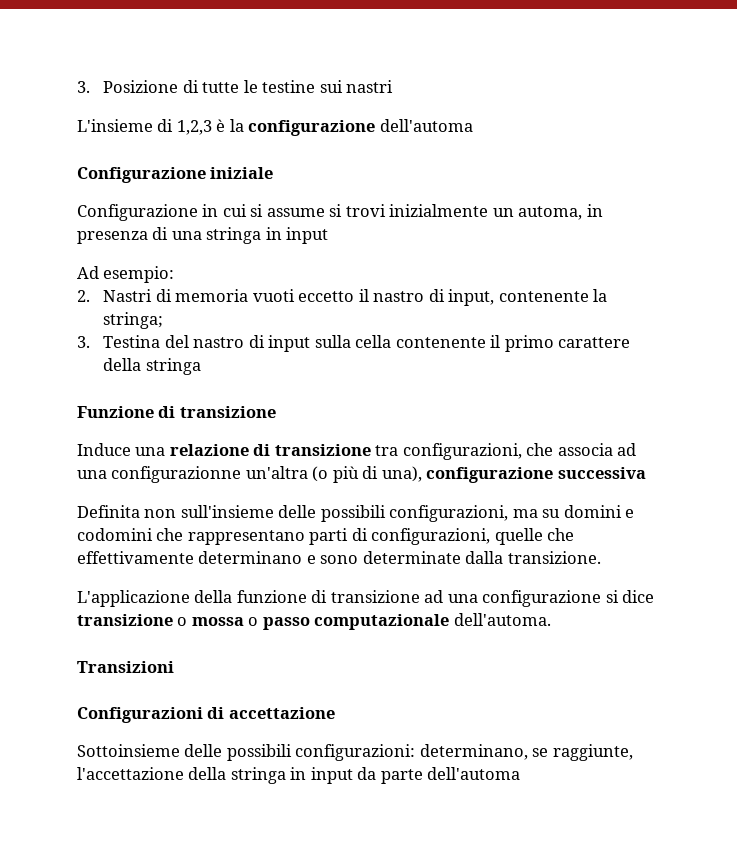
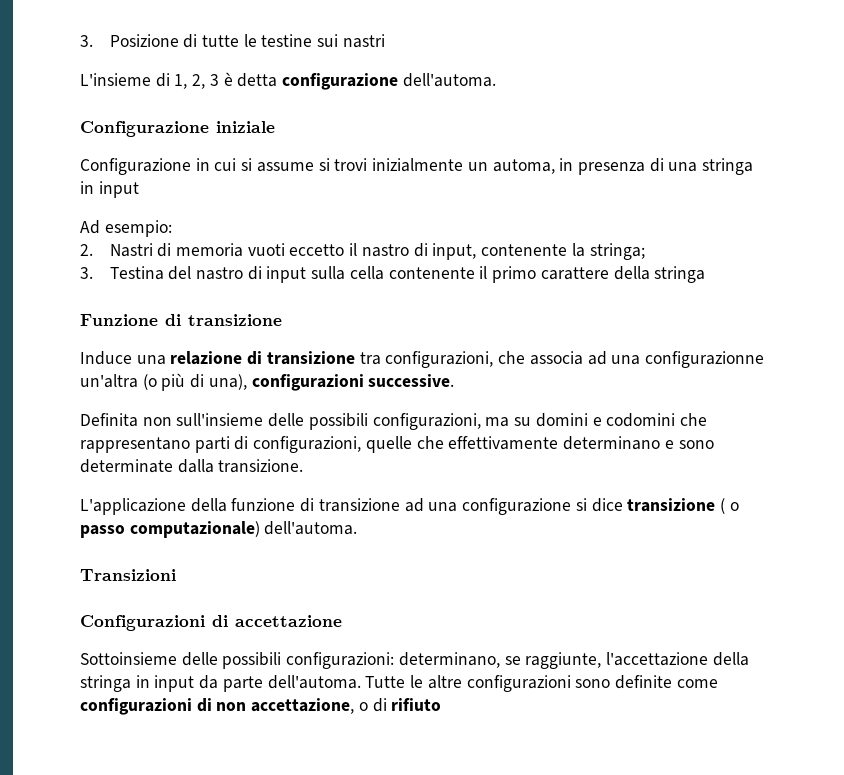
- L'insieme di 1,2,3 è la configurazione dell'automa
+ L'insieme di 1, 2, 3 è detta configurazione dell'automa.
- Induce una relazione di transizione tra configurazioni, che associa ad una configurazionne un'altra (o più di una), configurazione successiva
+ Induce una relazione di transizione tra configurazioni, che associa ad una configurazionne un'altra (o più di una), configurazioni successive.
- L'applicazione della funzione di transizione ad una configurazione si dice transizione o mossa o passo computazionale dell'automa.
+ L'applicazione della funzione di transizione ad una configurazione si dice transizione ( o passo computazionale) dell'automa.
- Sottoinsieme delle possibili configurazioni: determinano, se raggiunte, l'accettazione della stringa in input da parte dell'automa
+ Sottoinsieme delle possibili configurazioni: determinano, se raggiunte, l'accettazione della stringa in input da parte dell'automa. Tutte le altre configurazioni sono definite come configurazioni di non accettazione, o di rifiuto

